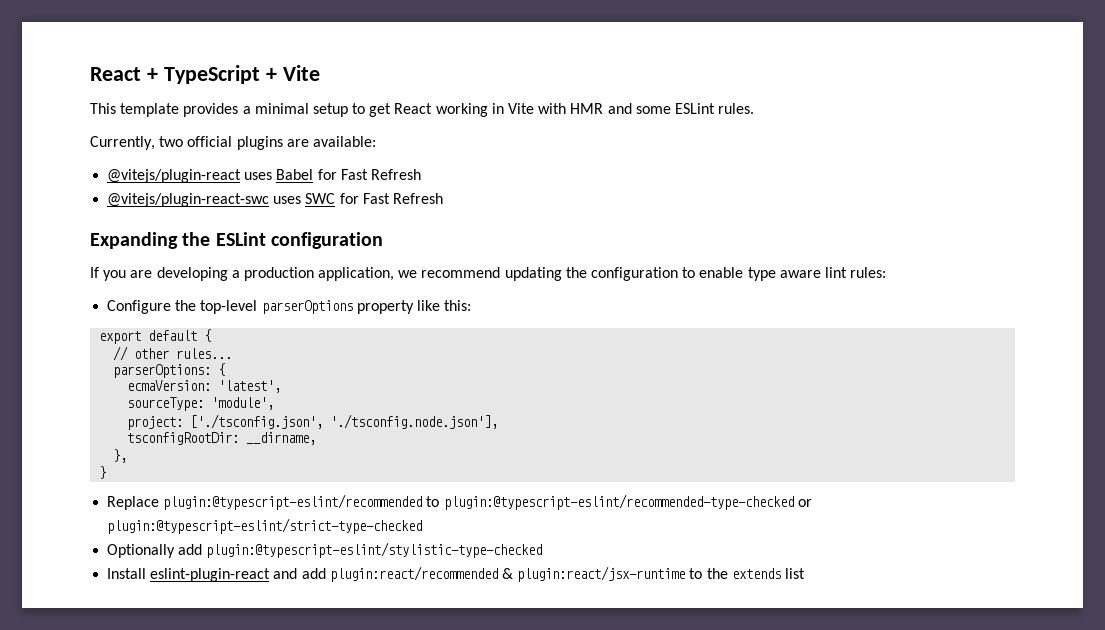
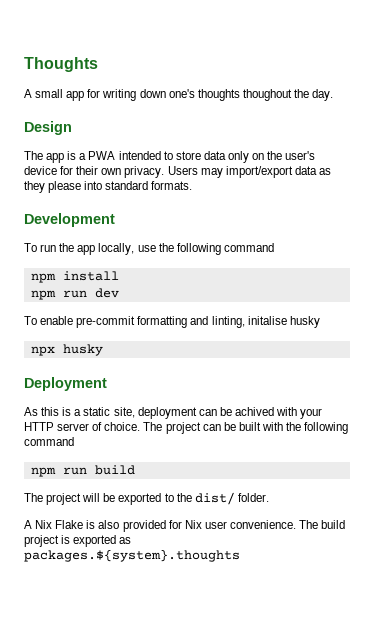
- React + TypeScript + Vite
- This template provides a minimal setup to get React working in Vite with HMR and some ESLint rules.
- Currently, two official plugins are available:
- @vitejs/plugin-react uses Babel for Fast Refresh
- @vitejs/plugin-react-swc uses SWC for Fast Refresh
- Expanding the ESLint configuration
- If you are developing a production application, we recommend updating the configuration to enable type aware lint rules:
- Configure the top-level parserOptions property like this:
- export default {
- // other rules...
- parserOptions: {
- ecmaVersion: 'latest',
- sourceType: 'module',
- project: ['./tsconfig.json', './tsconfig.node.json'],
- tsconfigRootDir: __dirname,
- },
- }
- Replace plugin:@typescript-eslint/recommended to plugin:@typescript-eslint/recommended-type-checked or plugin:@typescript-eslint/strict-type-checked
- Optionally add plugin:@typescript-eslint/stylistic-type-checked
- Install eslint-plugin-react and add plugin:react/recommended & plugin:react/jsx-runtime to the extends list
+ Thoughts
+ A small app for writing down one's thoughts thoughout the day.
+ Design
+ The app is a PWA intended to store data only on the user's device for their own privacy. Users may import/export data as they please into standard formats.
+ Development
+ To run the app locally, use the following command
+ npm install
+ npm run dev
+ To enable pre-commit formatting and linting, initalise husky
+ npx husky
+ Deployment
+ As this is a static site, deployment can be achived with your HTTP server of choice. The project can be built with the following command
+ npm run build
+ The project will be exported to the dist/ folder.
+ A Nix Flake is also provided for Nix user convenience. The build project is exported as packages.${system}.thoughts

